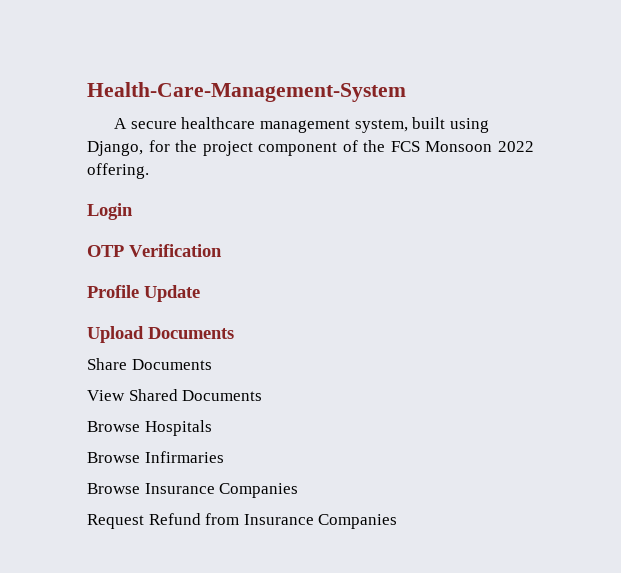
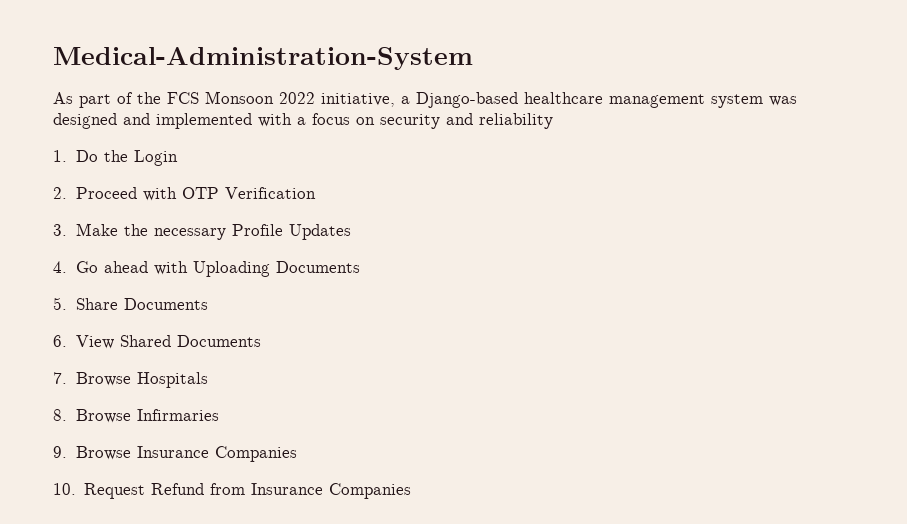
- Health-Care-Management-System
- A secure healthcare management system, built using Django, for the project component of the FCS Monsoon 2022 offering.
- Login
- OTP Verification
- Profile Update
- Upload Documents
- Share Documents
+ Medical-Administration-System
+ As part of the FCS Monsoon 2022 initiative, a Django-based healthcare management system was designed and implemented with a focus on security and reliability
+ 1. Do the Login
+ 2. Proceed with OTP Verification
+ 3. Make the necessary Profile Updates
+ 4. Go ahead with Uploading Documents
+ 5. Share Documents
- View Shared Documents
+ 6. View Shared Documents
- Browse Hospitals
+ 7. Browse Hospitals
- Browse Infirmaries
+ 8. Browse Infirmaries
- Browse Insurance Companies
+ 9. Browse Insurance Companies
- Request Refund from Insurance Companies
+ 10. Request Refund from Insurance Companies

